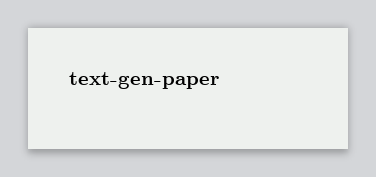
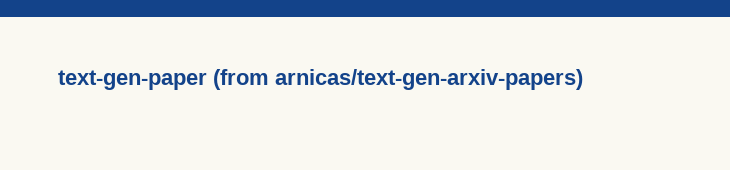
- text-gen-paper
+ text-gen-paper (from arnicas/text-gen-arxiv-papers)

